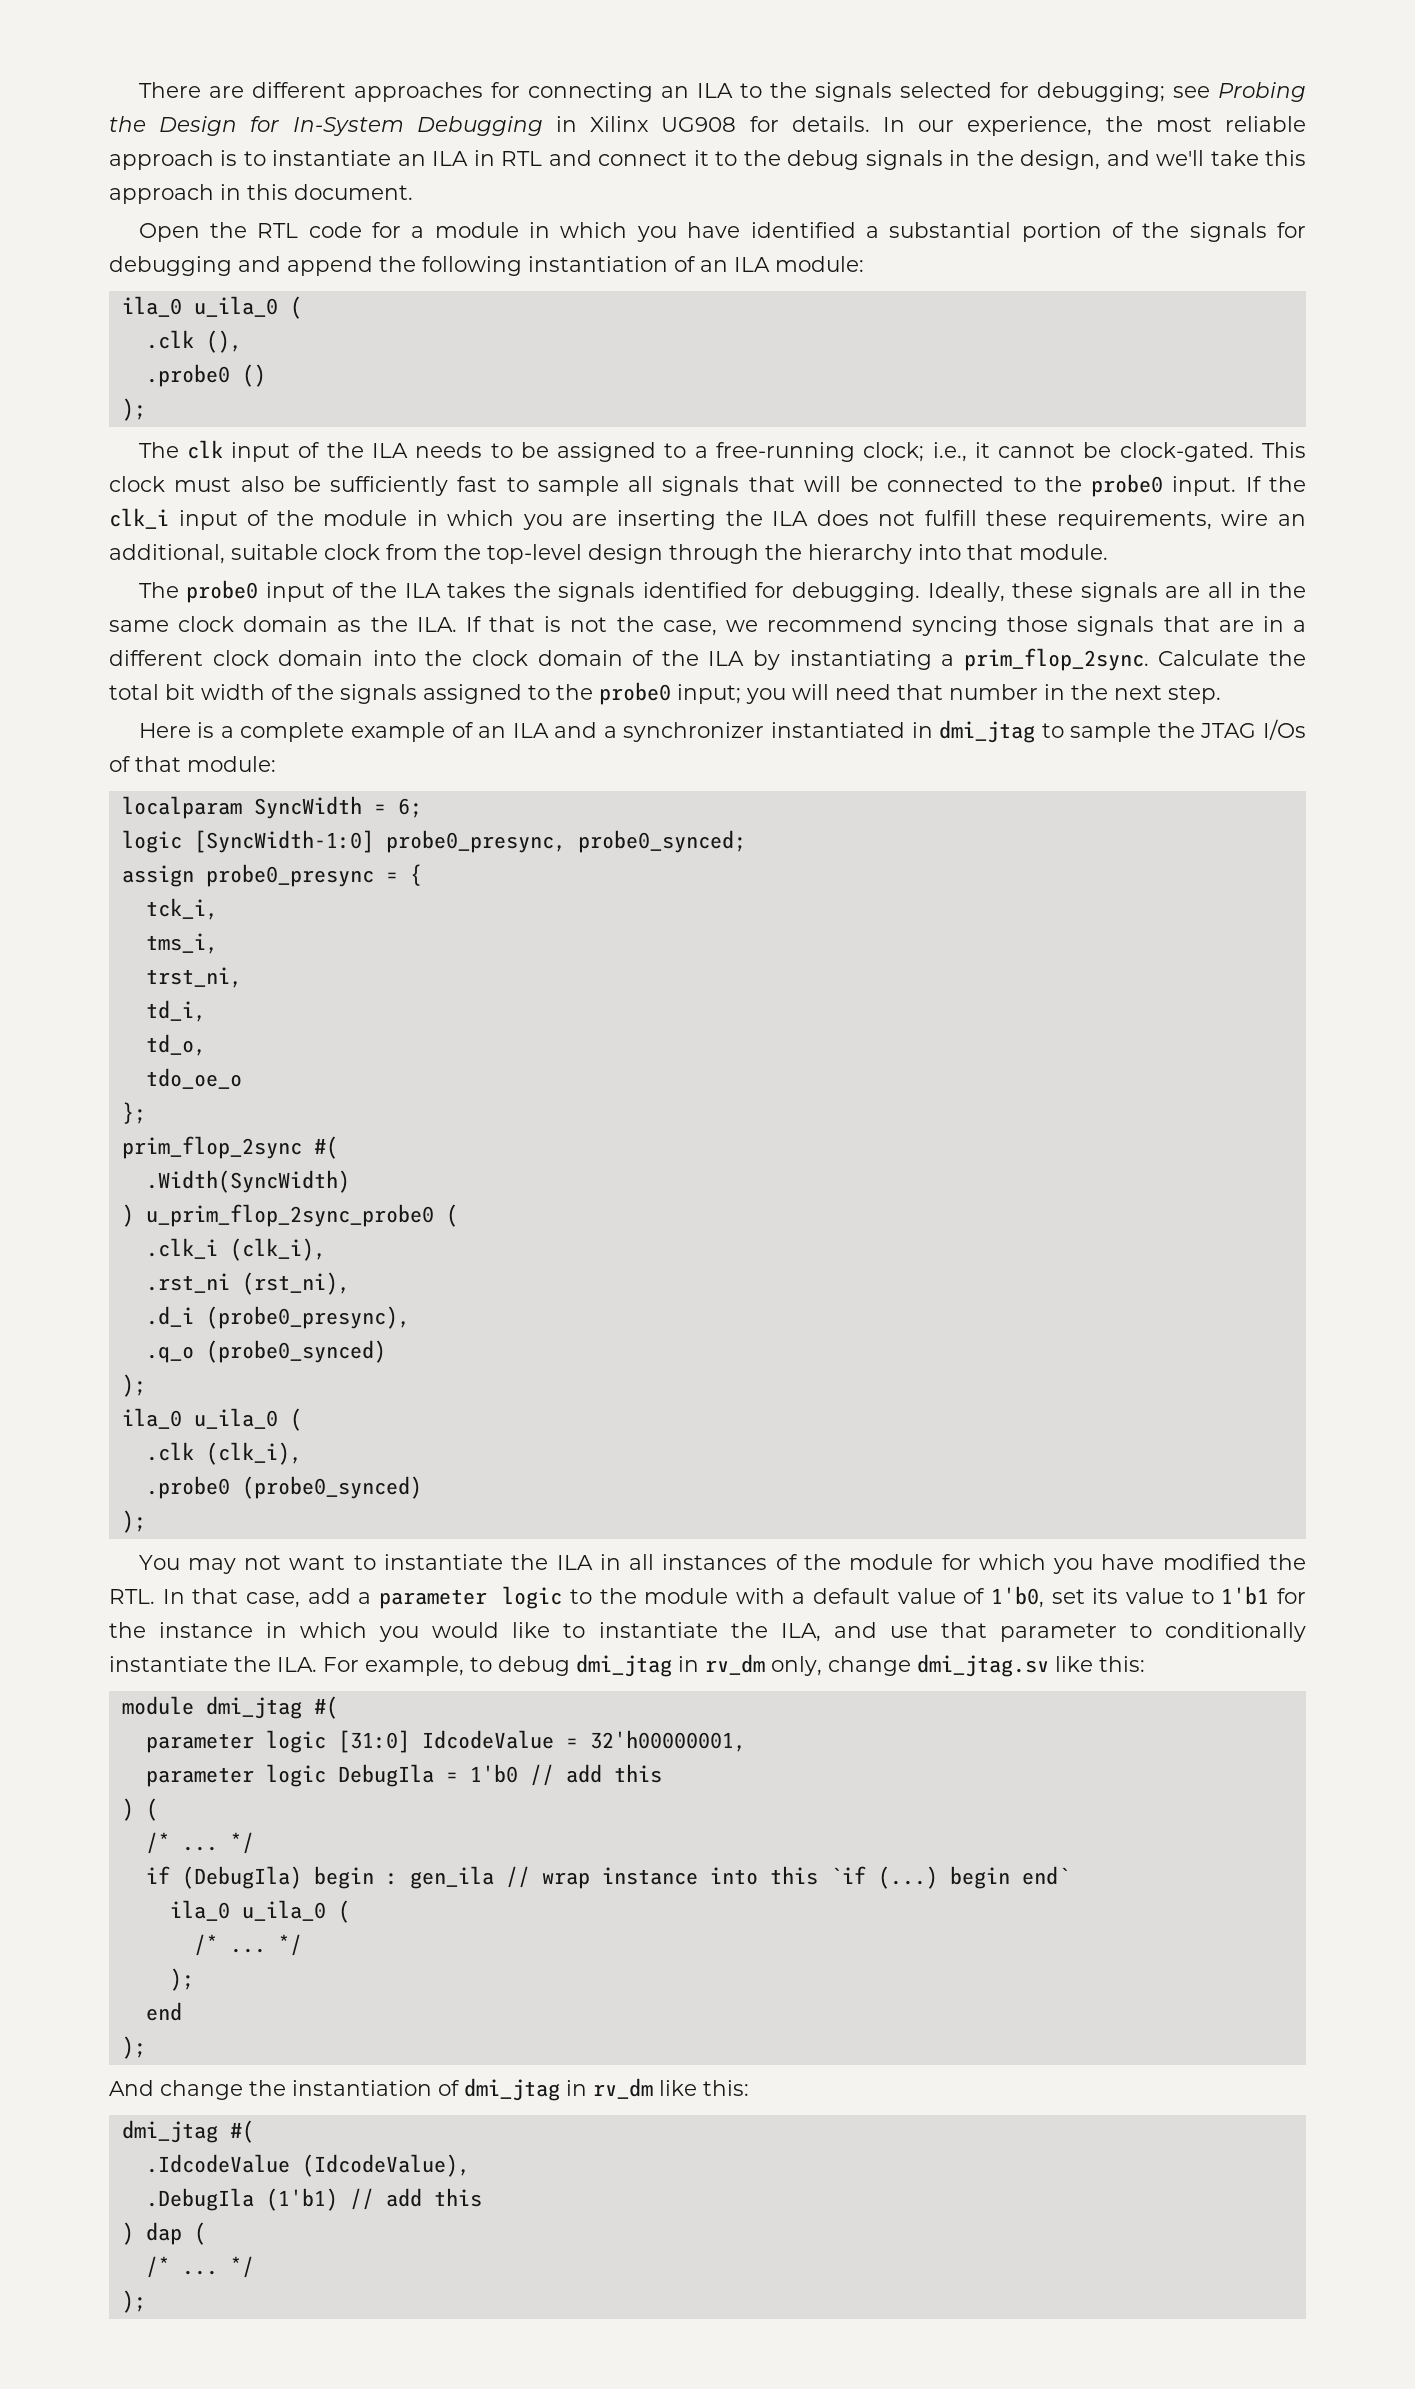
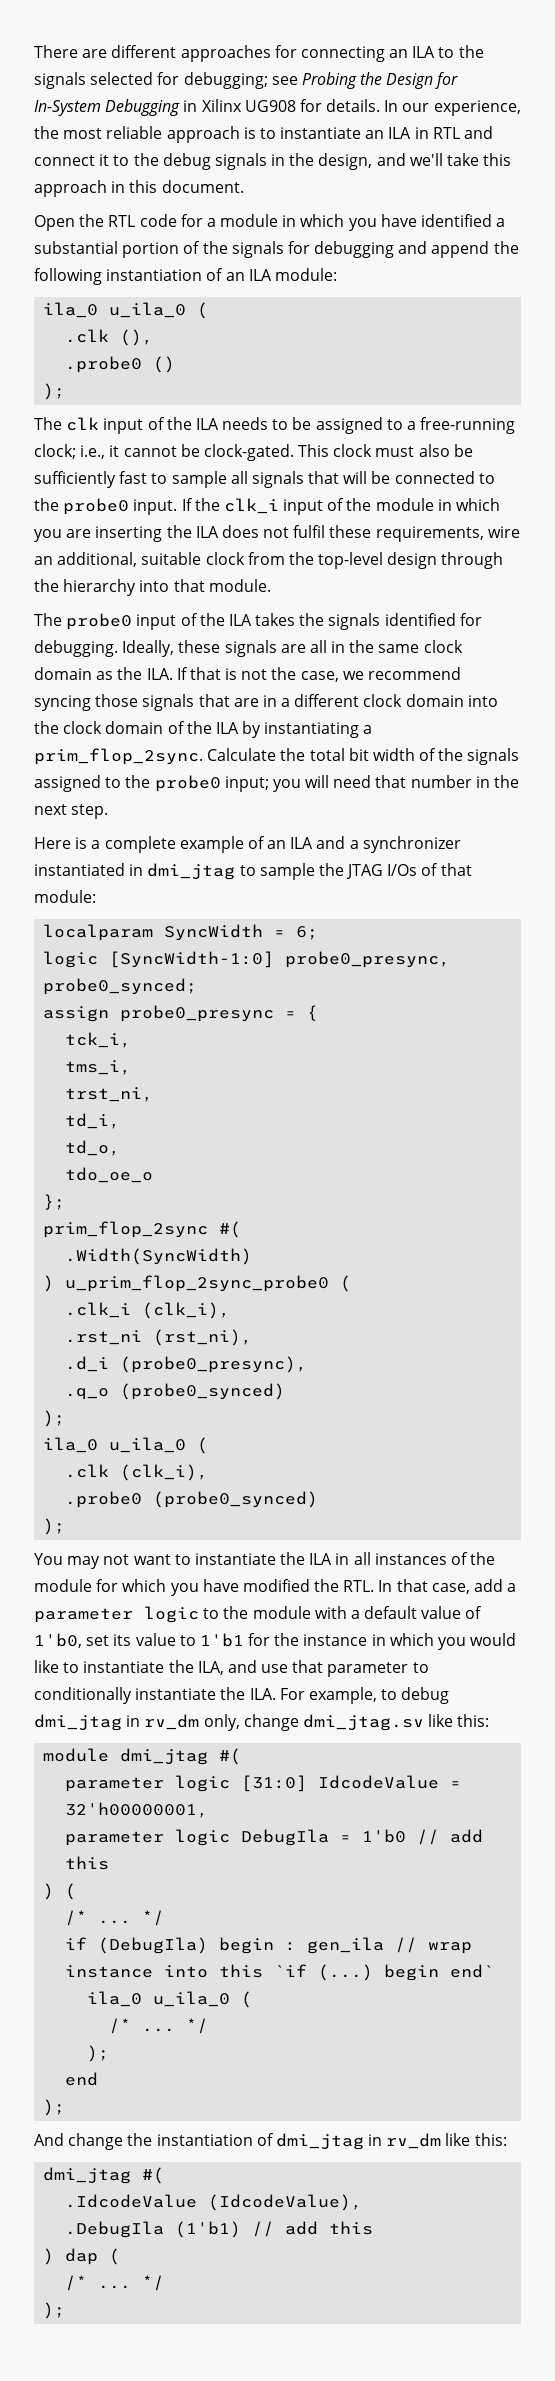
- If the clk_i input of the module in which you are inserting the ILA does not fulfill these requirements, wire an additional, suitable clock from the top-level design through the hierarchy into that module.
+ If the clk_i input of the module in which you are inserting the ILA does not fulfil these requirements, wire an additional, suitable clock from the top-level design through the hierarchy into that module.

